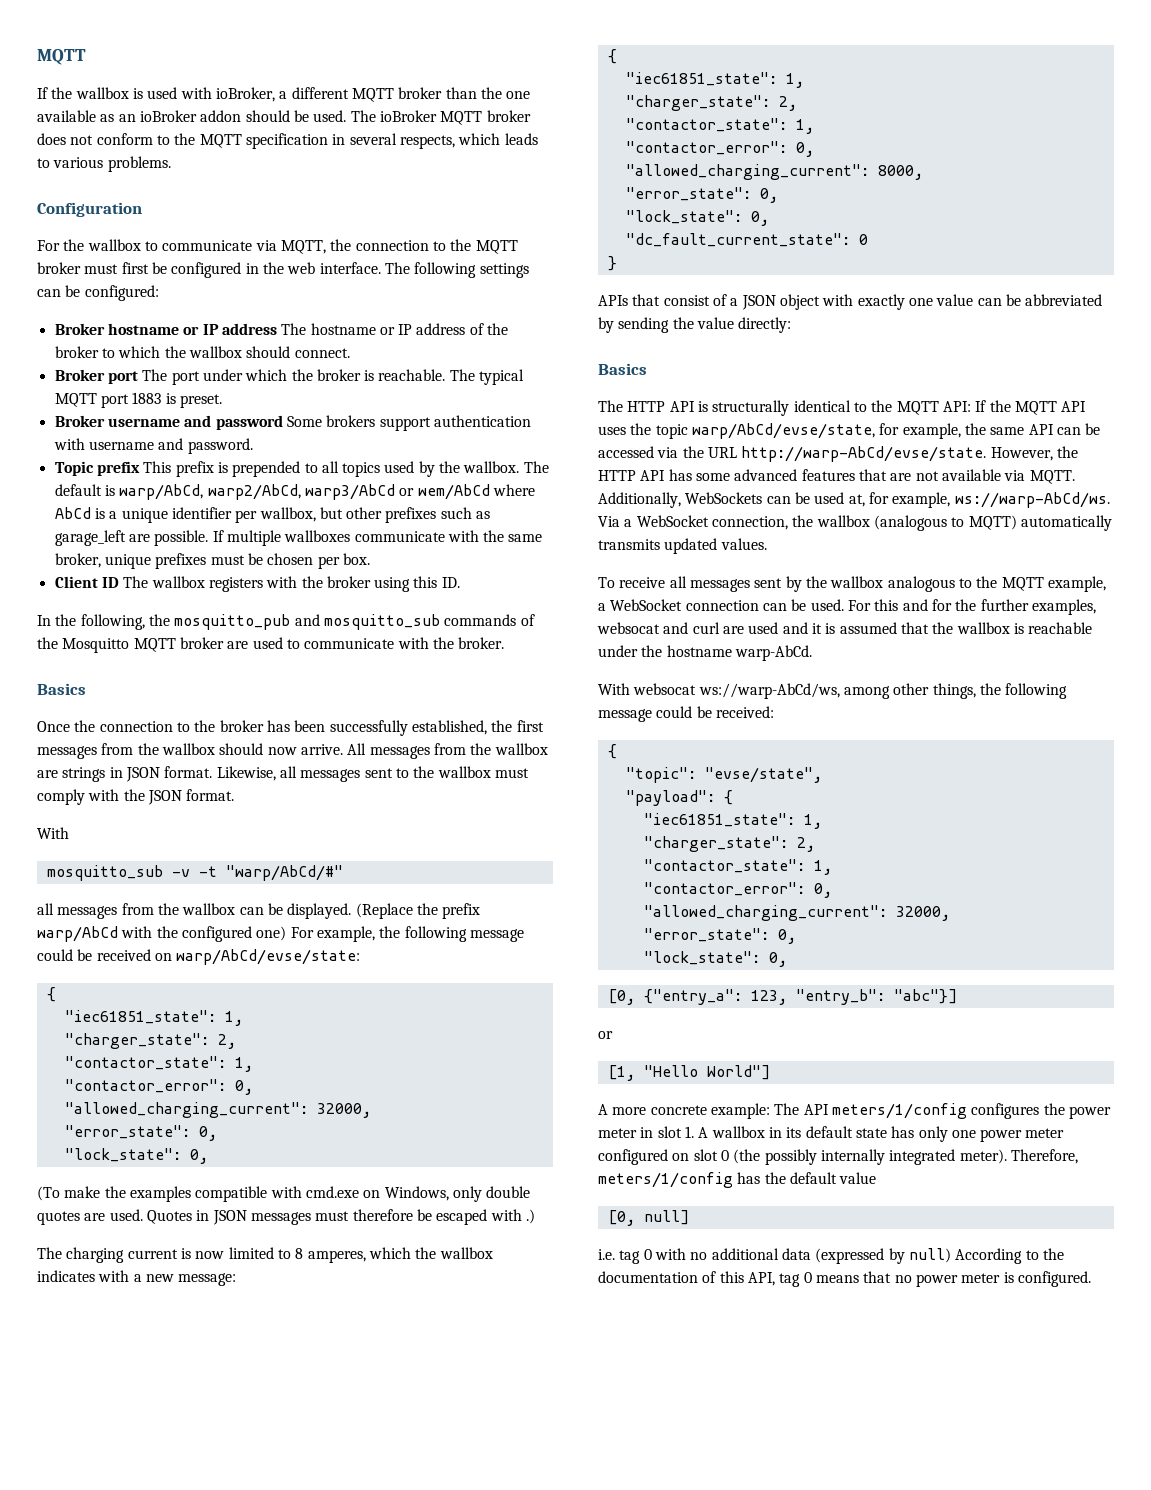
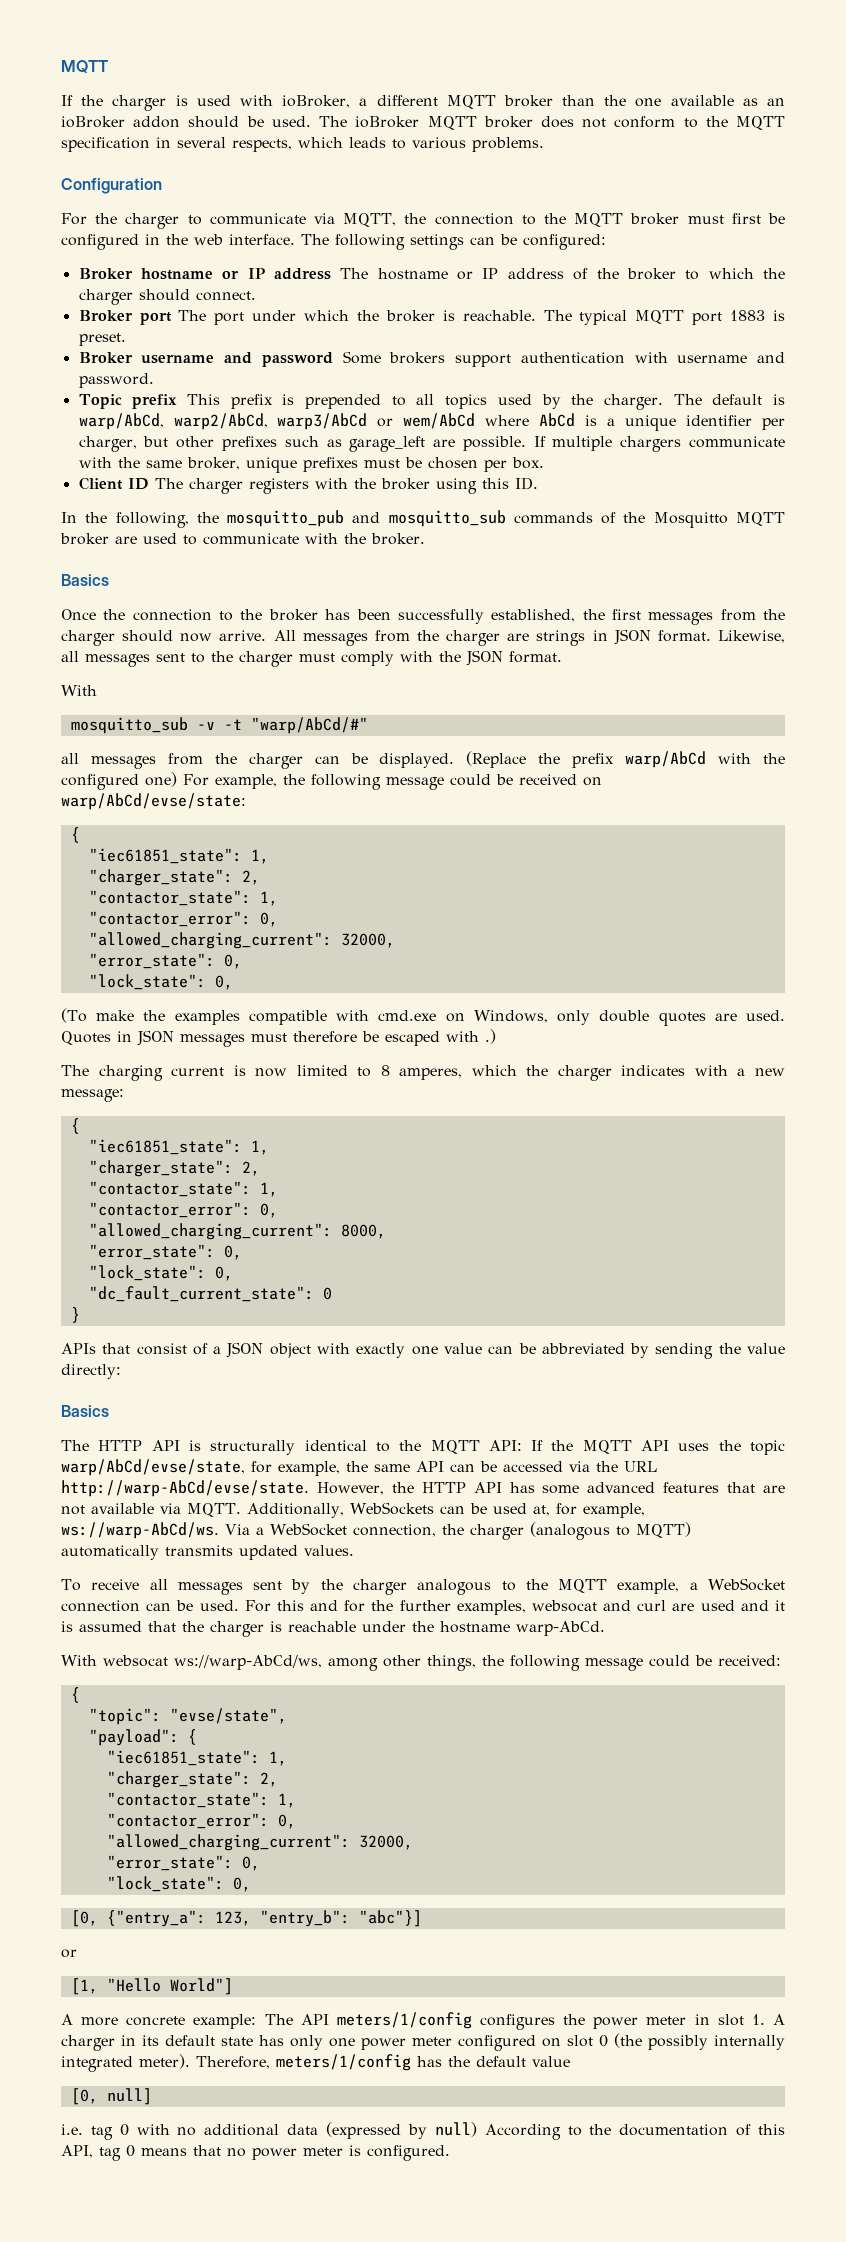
- If the wallbox is used with ioBroker, a different MQTT broker than the one available as an ioBroker addon should be used.
+ If the charger is used with ioBroker, a different MQTT broker than the one available as an ioBroker addon should be used.
- For the wallbox to communicate via MQTT, the connection to the MQTT broker must first be configured in the web interface.
+ For the charger to communicate via MQTT, the connection to the MQTT broker must first be configured in the web interface.
- Broker hostname or IP address The hostname or IP address of the broker to which the wallbox should connect.
+ Broker hostname or IP address The hostname or IP address of the broker to which the charger should connect.
- Topic prefix This prefix is prepended to all topics used by the wallbox.
+ Topic prefix This prefix is prepended to all topics used by the charger.
- The default is warp/AbCd, warp2/AbCd, warp3/AbCd or wem/AbCd where AbCd is a unique identifier per wallbox, but other prefixes such as garage_left are possible.
+ The default is warp/AbCd, warp2/AbCd, warp3/AbCd or wem/AbCd where AbCd is a unique identifier per charger, but other prefixes such as garage_left are possible.
- If multiple wallboxes communicate with the same broker, unique prefixes must be chosen per box.
+ If multiple chargers communicate with the same broker, unique prefixes must be chosen per box.
- Client ID The wallbox registers with the broker using this ID.
+ Client ID The charger registers with the broker using this ID.
- Once the connection to the broker has been successfully established, the first messages from the wallbox should now arrive.
+ Once the connection to the broker has been successfully established, the first messages from the charger should now arrive.
- All messages from the wallbox are strings in JSON format.
+ All messages from the charger are strings in JSON format.
- Likewise, all messages sent to the wallbox must comply with the JSON format.
+ Likewise, all messages sent to the charger must comply with the JSON format.
- all messages from the wallbox can be displayed.
+ all messages from the charger can be displayed.
- The charging current is now limited to 8 amperes, which the wallbox indicates with a new message:
+ The charging current is now limited to 8 amperes, which the charger indicates with a new message:
- Via a WebSocket connection, the wallbox (analogous to MQTT) automatically transmits updated values.
+ Via a WebSocket connection, the charger (analogous to MQTT) automatically transmits updated values.
- To receive all messages sent by the wallbox analogous to the MQTT example, a WebSocket connection can be used.
+ To receive all messages sent by the charger analogous to the MQTT example, a WebSocket connection can be used.
- For this and for the further examples, websocat and curl are used and it is assumed that the wallbox is reachable under the hostname warp-AbCd.
+ For this and for the further examples, websocat and curl are used and it is assumed that the charger is reachable under the hostname warp-AbCd.
- A more concrete example: The API meters/1/config configures the power meter in slot 1. A wallbox in its default state has only one power meter configured on slot 0 (the possibly internally integrated meter).
+ A more concrete example: The API meters/1/config configures the power meter in slot 1. A charger in its default state has only one power meter configured on slot 0 (the possibly internally integrated meter).

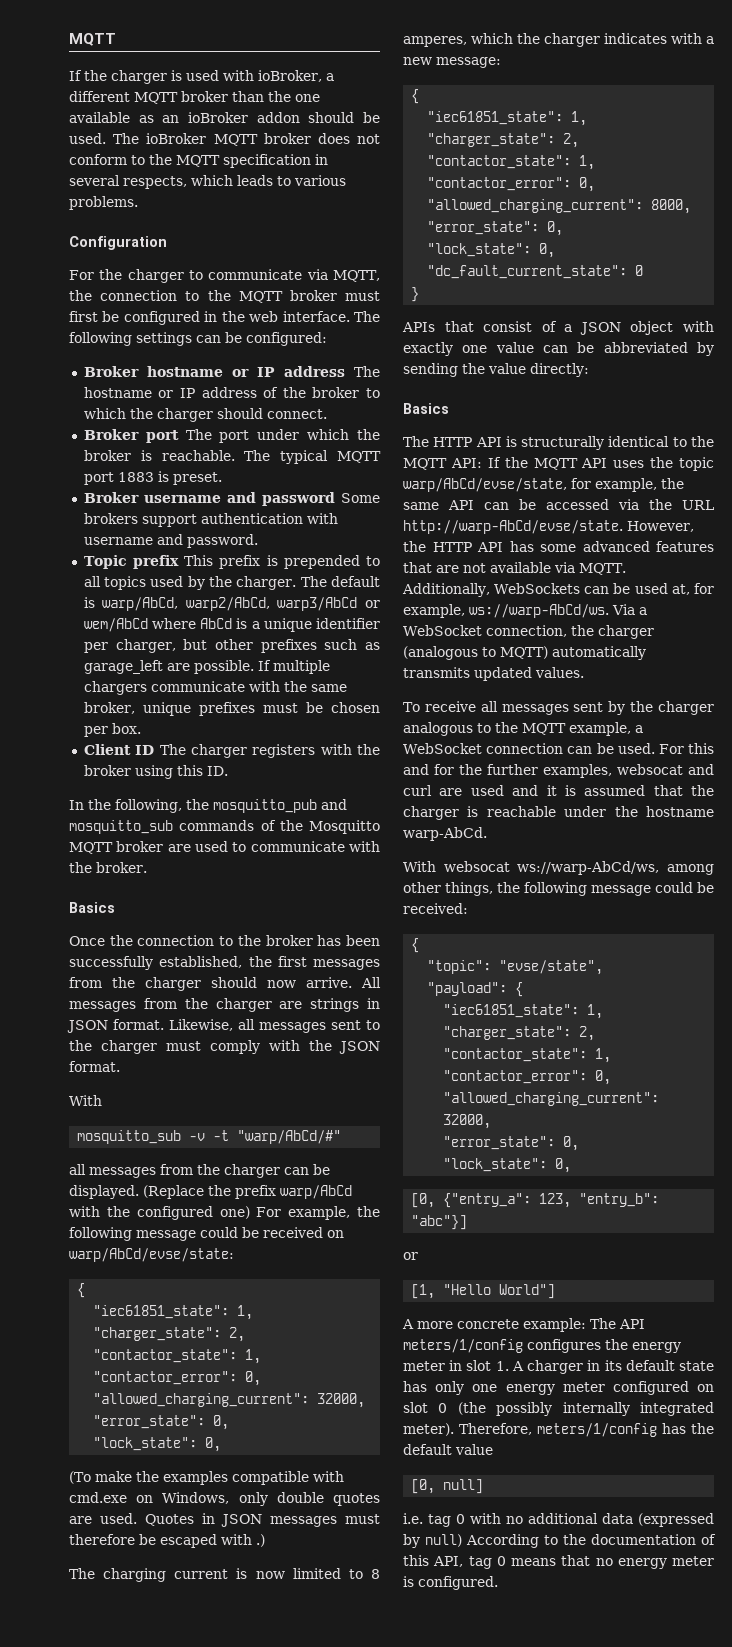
- A more concrete example: The API meters/1/config configures the power meter in slot 1. A charger in its default state has only one power meter configured on slot 0 (the possibly internally integrated meter).
+ A more concrete example: The API meters/1/config configures the energy meter in slot 1. A charger in its default state has only one energy meter configured on slot 0 (the possibly internally integrated meter).
- i.e. tag 0 with no additional data (expressed by null) According to the documentation of this API, tag 0 means that no power meter is configured.
+ i.e. tag 0 with no additional data (expressed by null) According to the documentation of this API, tag 0 means that no energy meter is configured.

